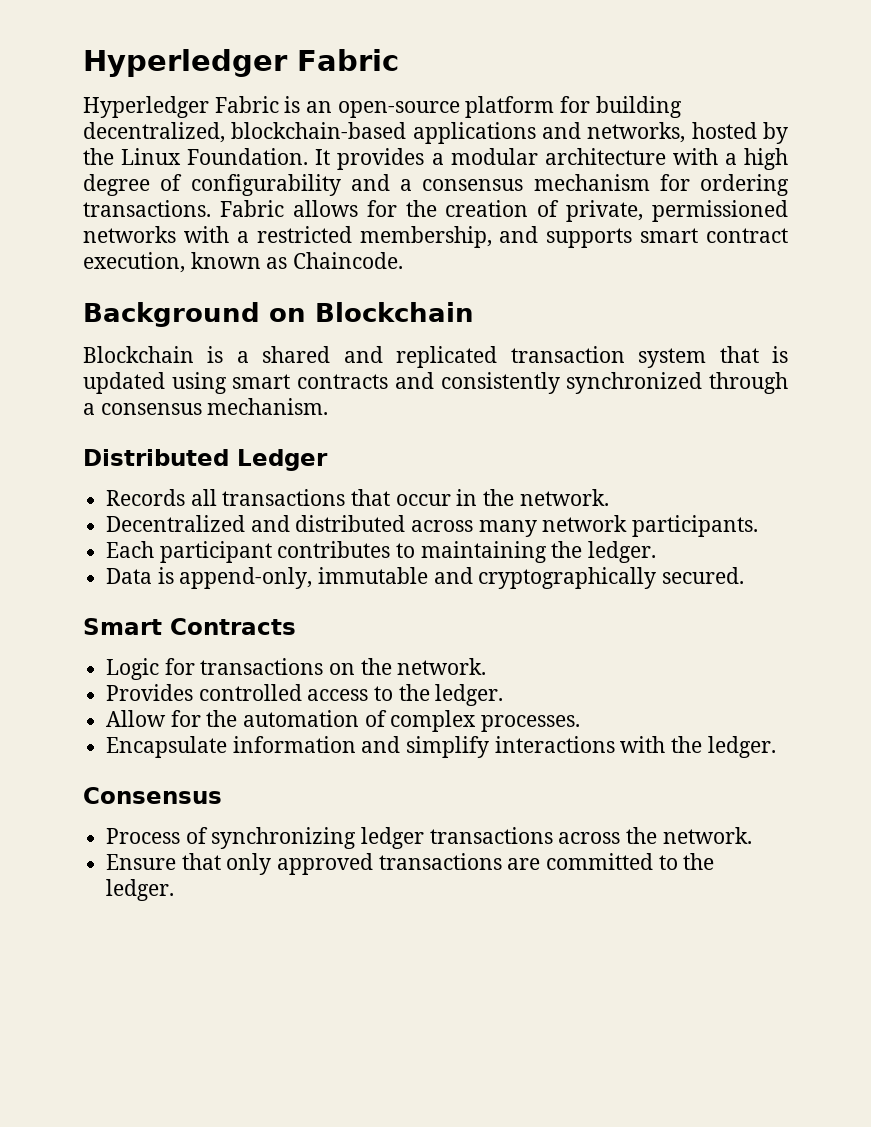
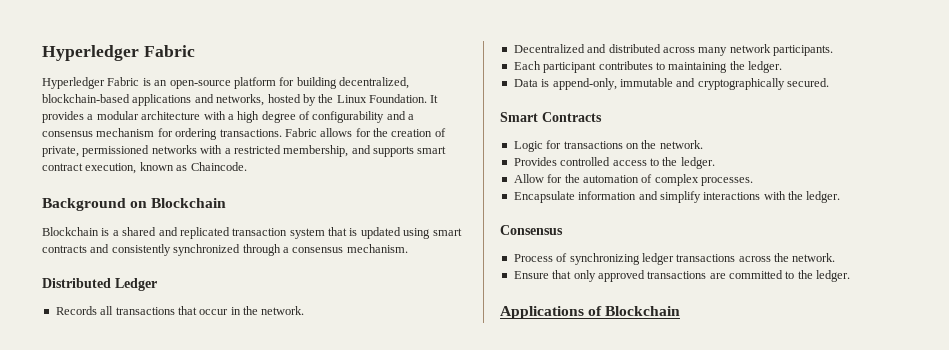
+ Applications of Blockchain

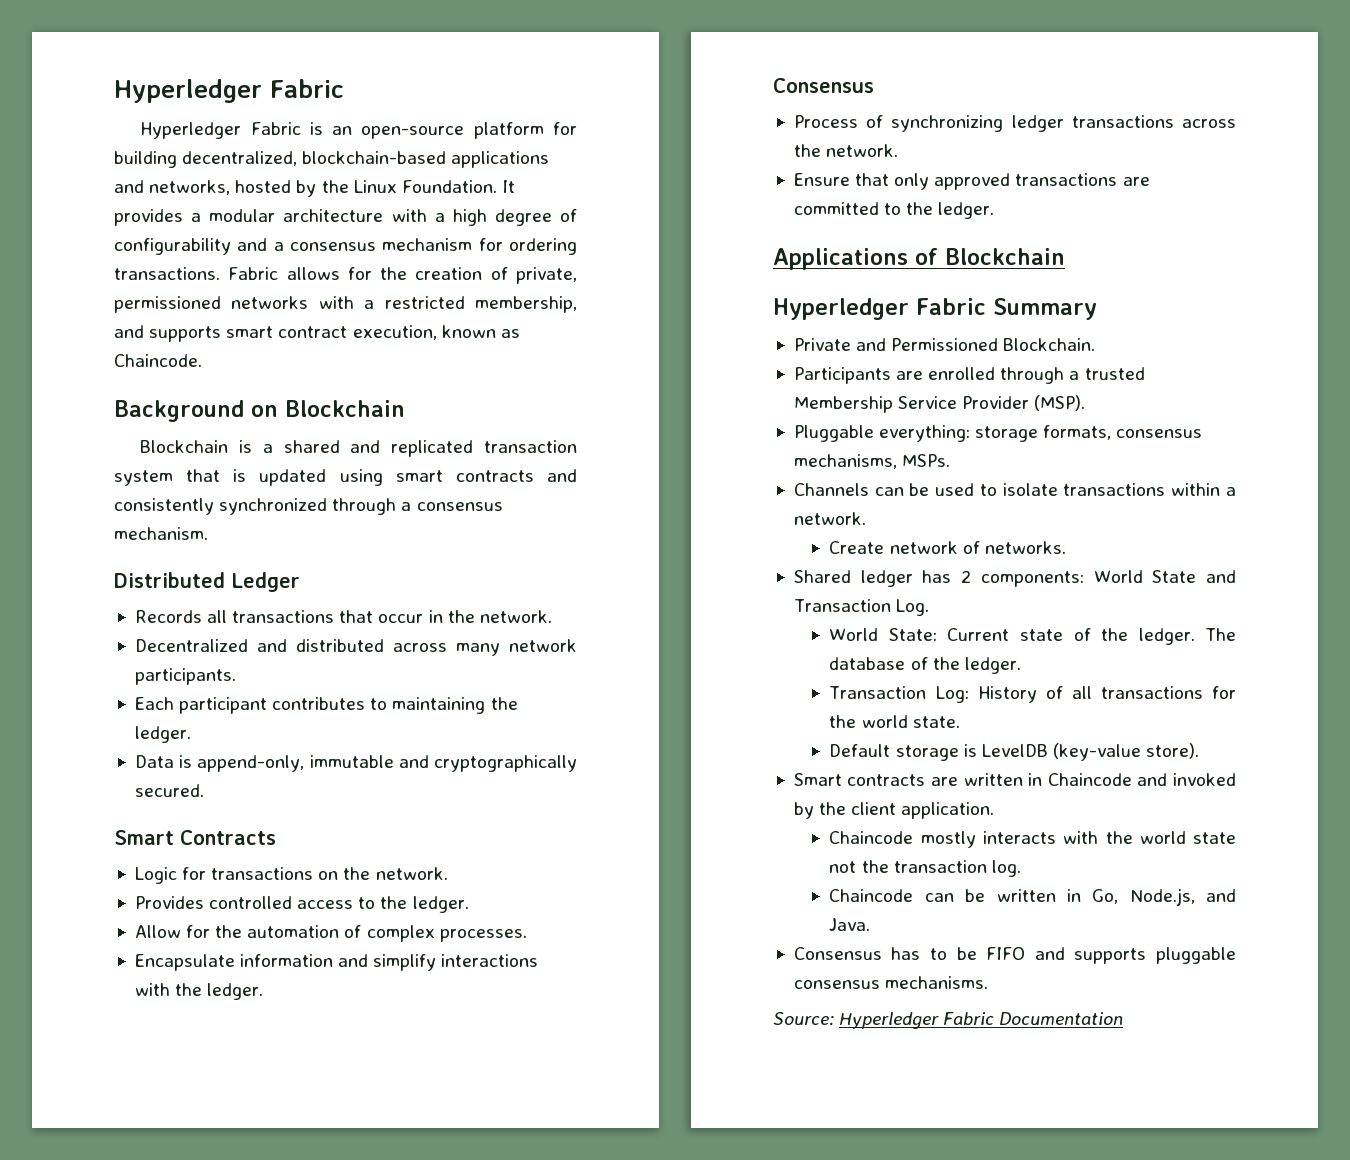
+ Hyperledger Fabric Summary
+ Private and Permissioned Blockchain.
+ Participants are enrolled through a trusted Membership Service Provider (MSP).
+ Pluggable everything: storage formats, consensus mechanisms, MSPs.
+ Channels can be used to isolate transactions within a network.
+ Create network of networks.
+ Shared ledger has 2 components: World State and Transaction Log.
+ World State: Current state of the ledger. The database of the ledger.
+ Transaction Log: History of all transactions for the world state.
+ Default storage is LevelDB (key-value store).
+ Smart contracts are written in Chaincode and invoked by the client application.
+ Chaincode mostly interacts with the world state not the transaction log.
+ Chaincode can be written in Go, Node.js, and Java.
+ Consensus has to be FIFO and supports pluggable consensus mechanisms.
+ Source: Hyperledger Fabric Documentation

